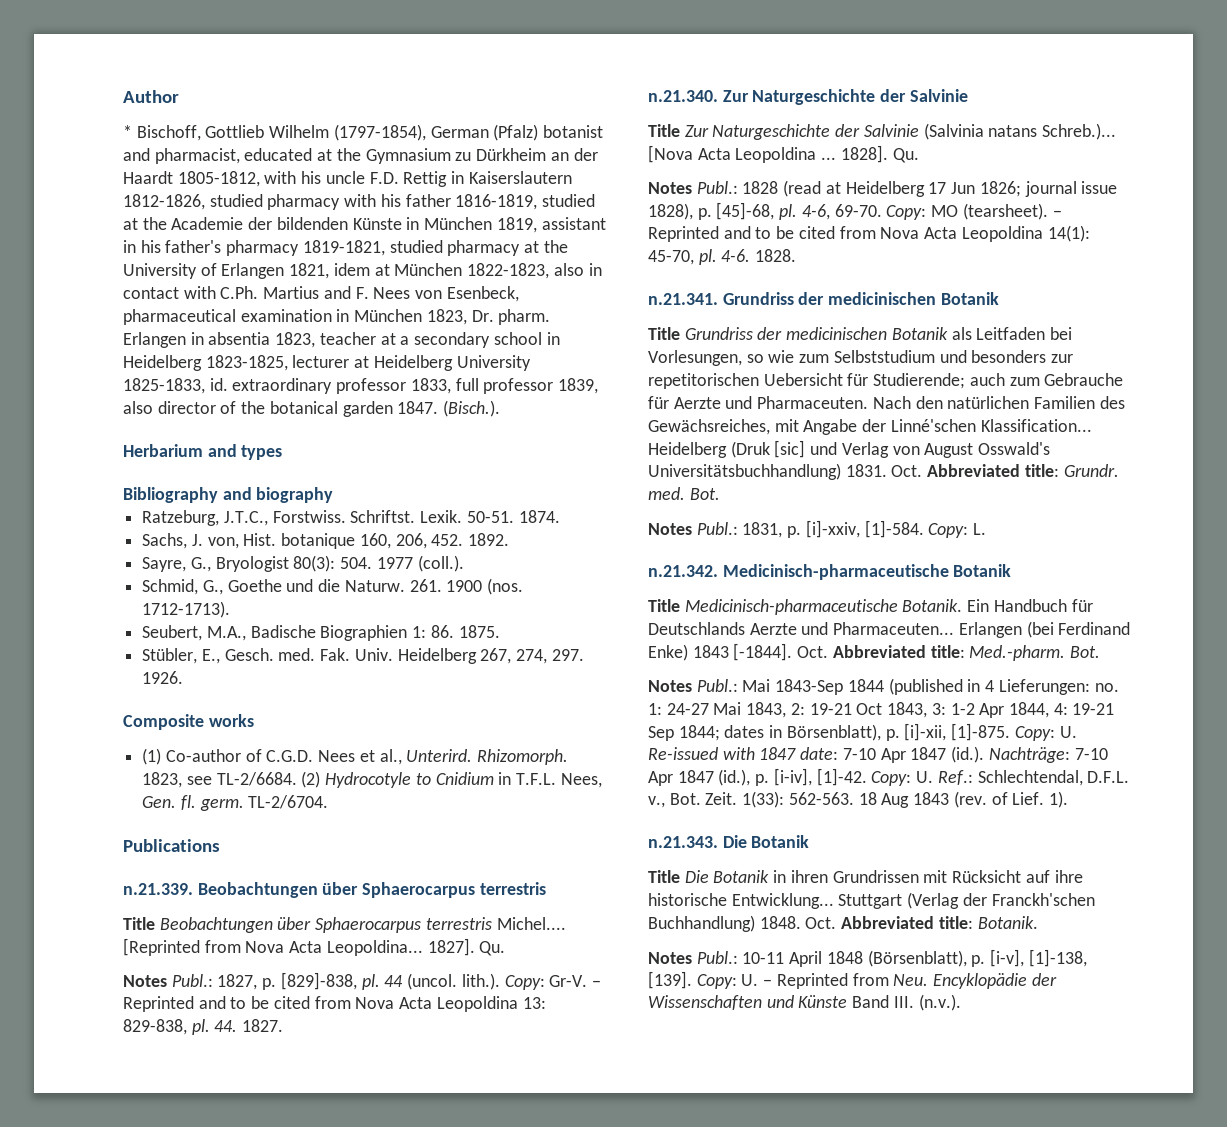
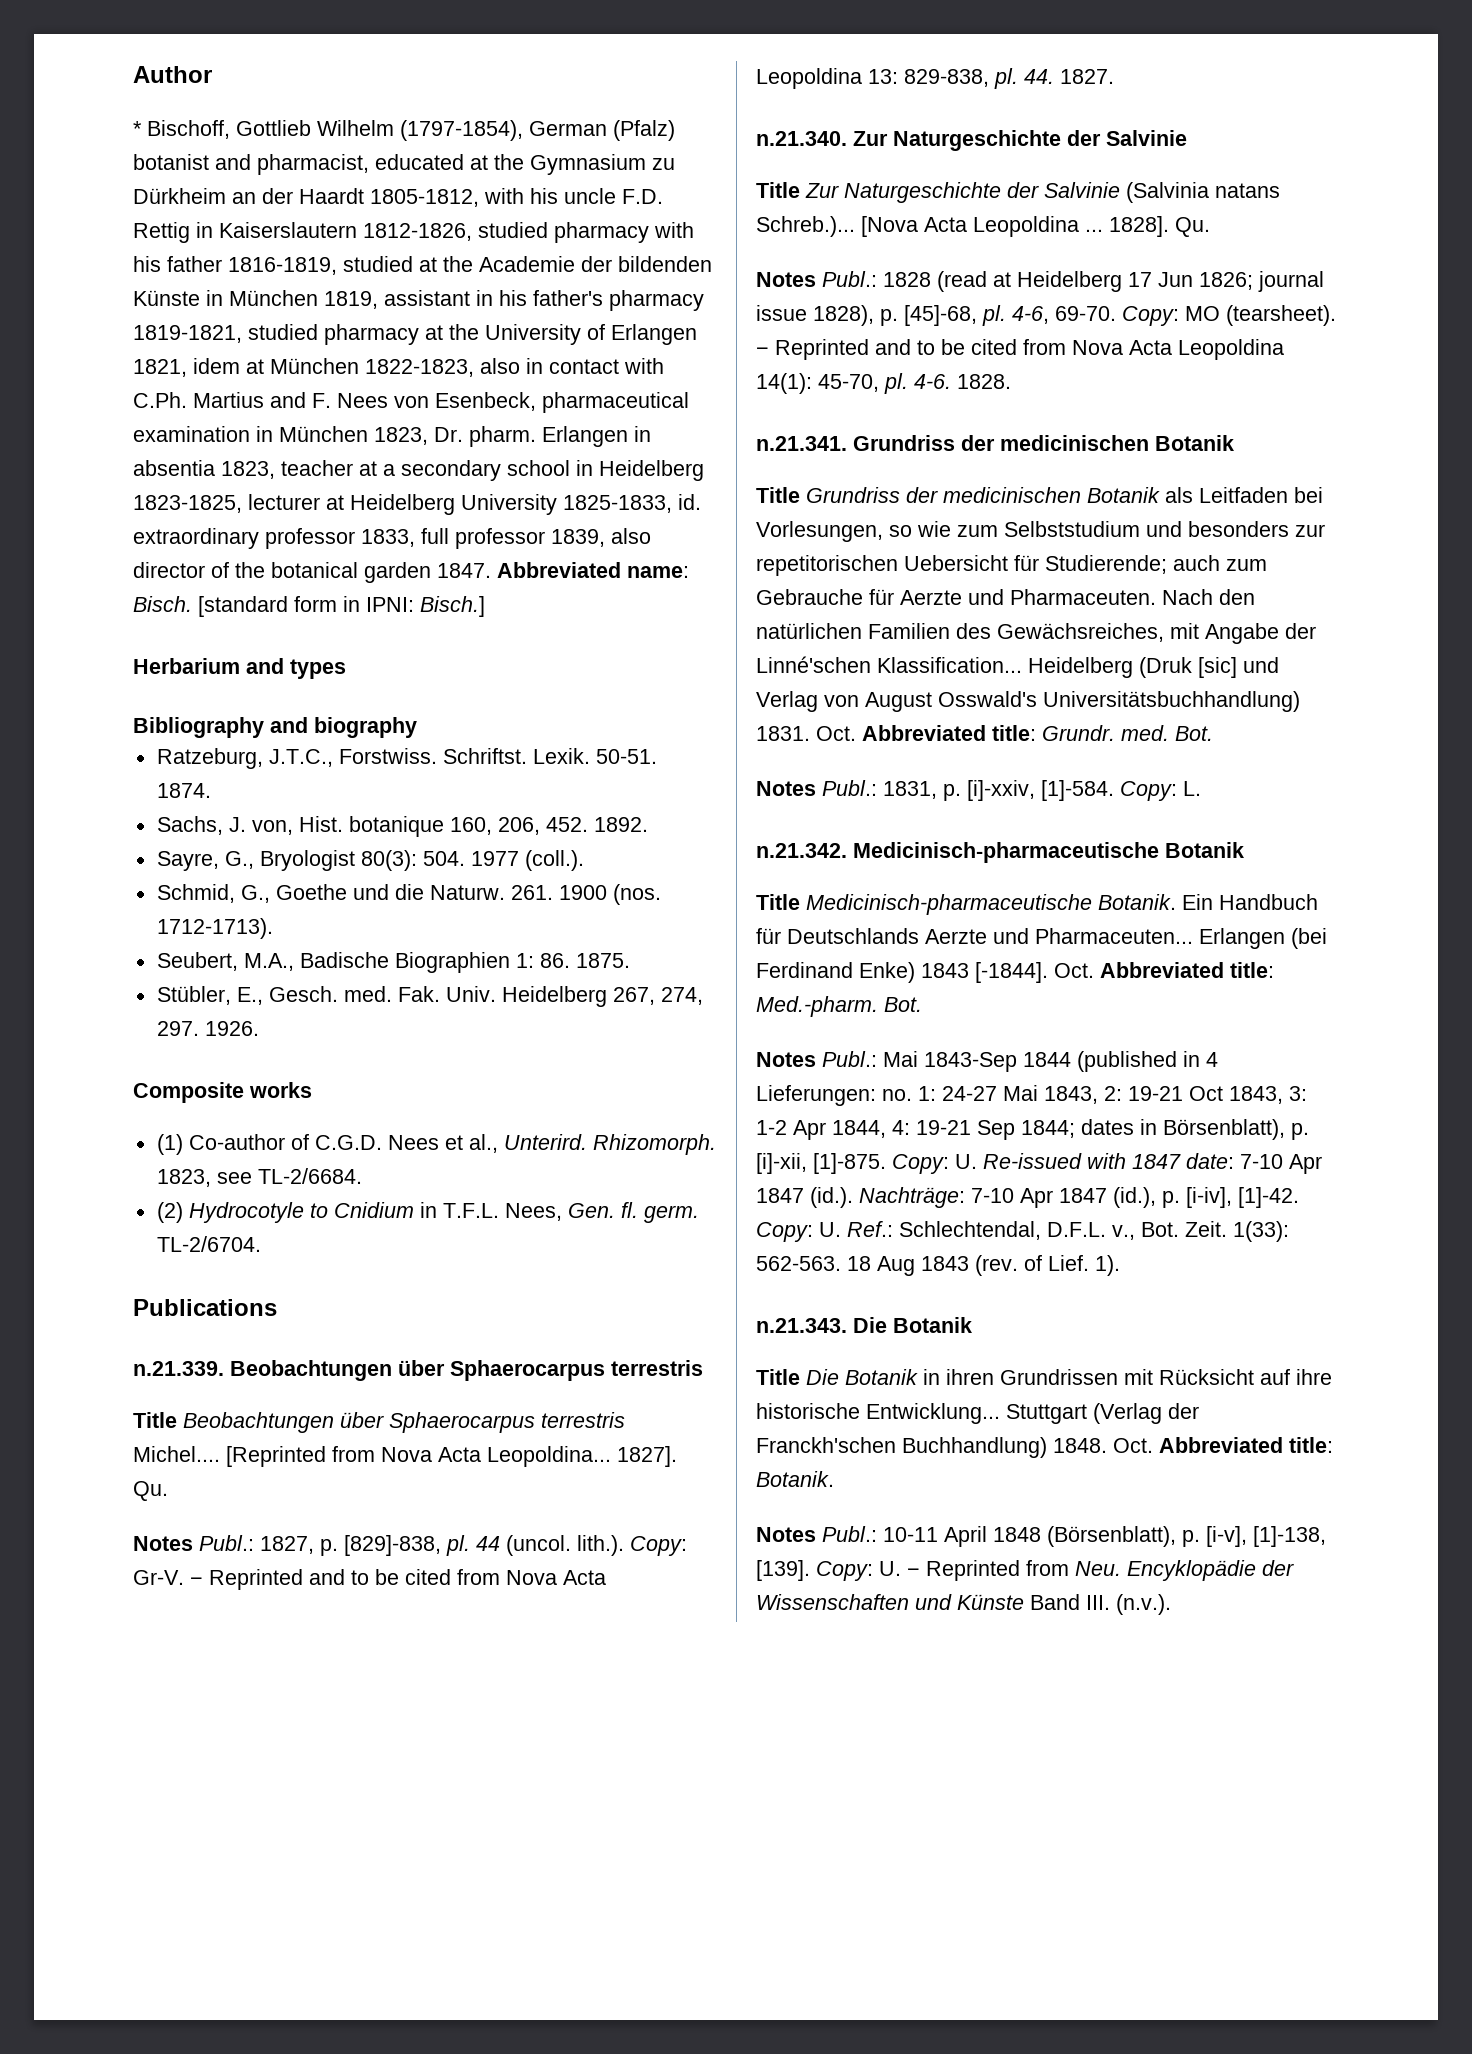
- (Bisch.).
+ Abbreviated name: Bisch. [standard form in IPNI: Bisch.]
- 1823, see TL-2/6684. (2) Hydrocotyle to Cnidium in T.F.L. Nees, Gen. fl. germ.
+ 1823, see TL-2/6684.
+ (2) Hydrocotyle to Cnidium in T.F.L. Nees, Gen. fl. germ.

